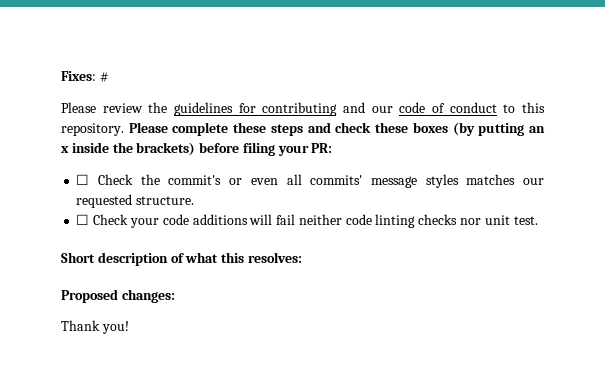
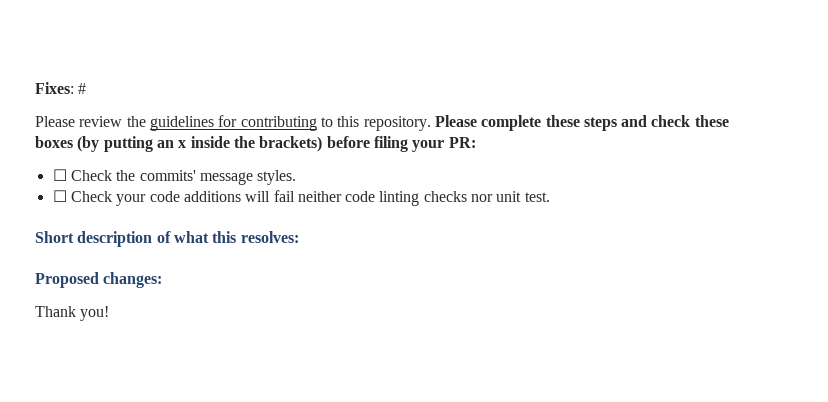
- Please review the guidelines for contributing and our code of conduct to this repository.
+ Please review the guidelines for contributing to this repository.
- ☐ Check the commit's or even all commits' message styles matches our requested structure.
+ ☐ Check the commits' message styles.

